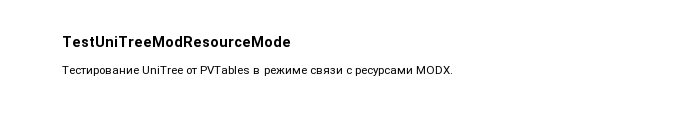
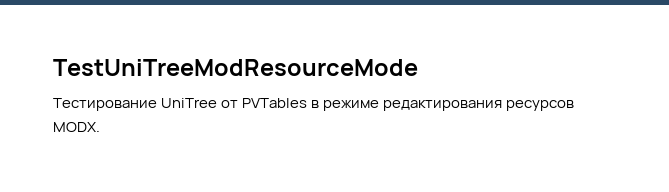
- Тестирование UniTree от PVTables в режиме связи с ресурсами MODX.
+ Тестирование UniTree от PVTables в режиме редактирования ресурсов MODX.

